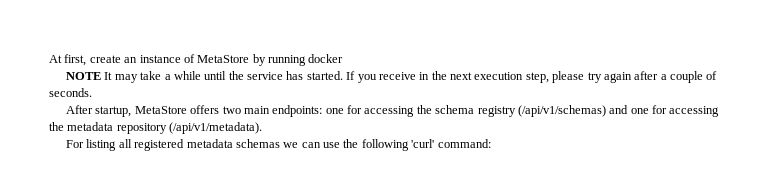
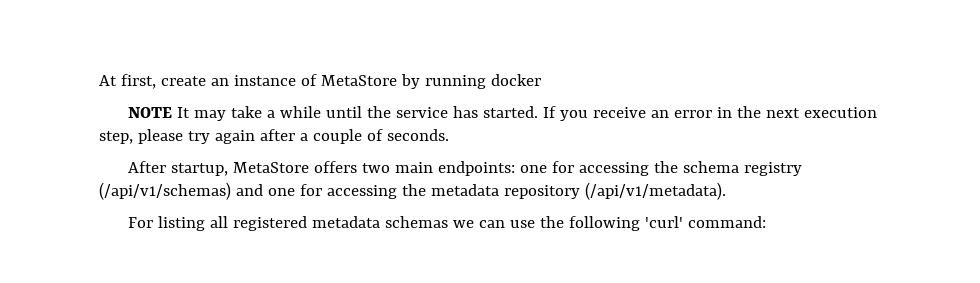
- If you receive in the next execution step, please try again after a couple of seconds.
+ If you receive an error in the next execution step, please try again after a couple of seconds.

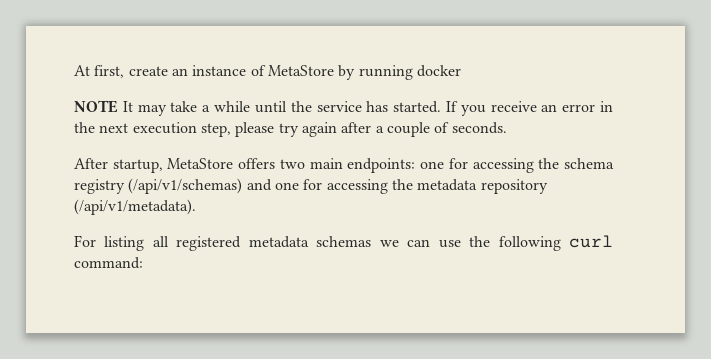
- For listing all registered metadata schemas we can use the following 'curl' command:
+ For listing all registered metadata schemas we can use the following curl command:

